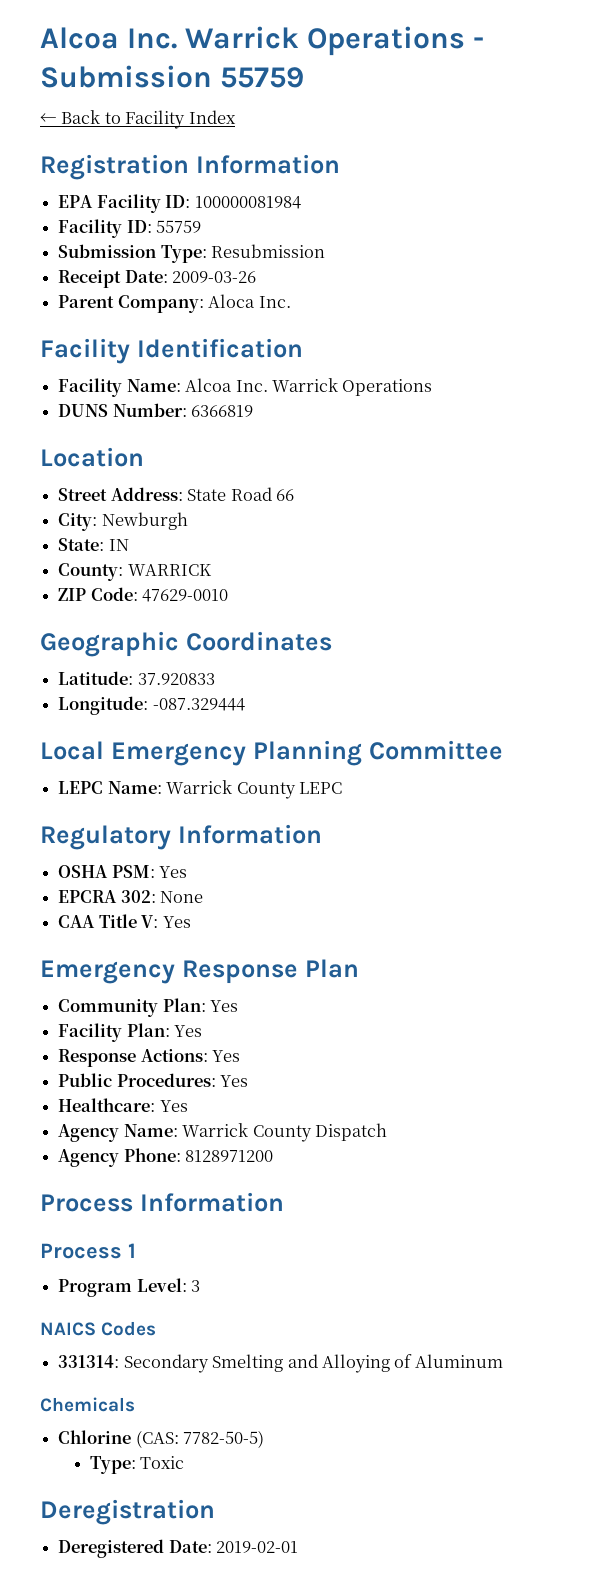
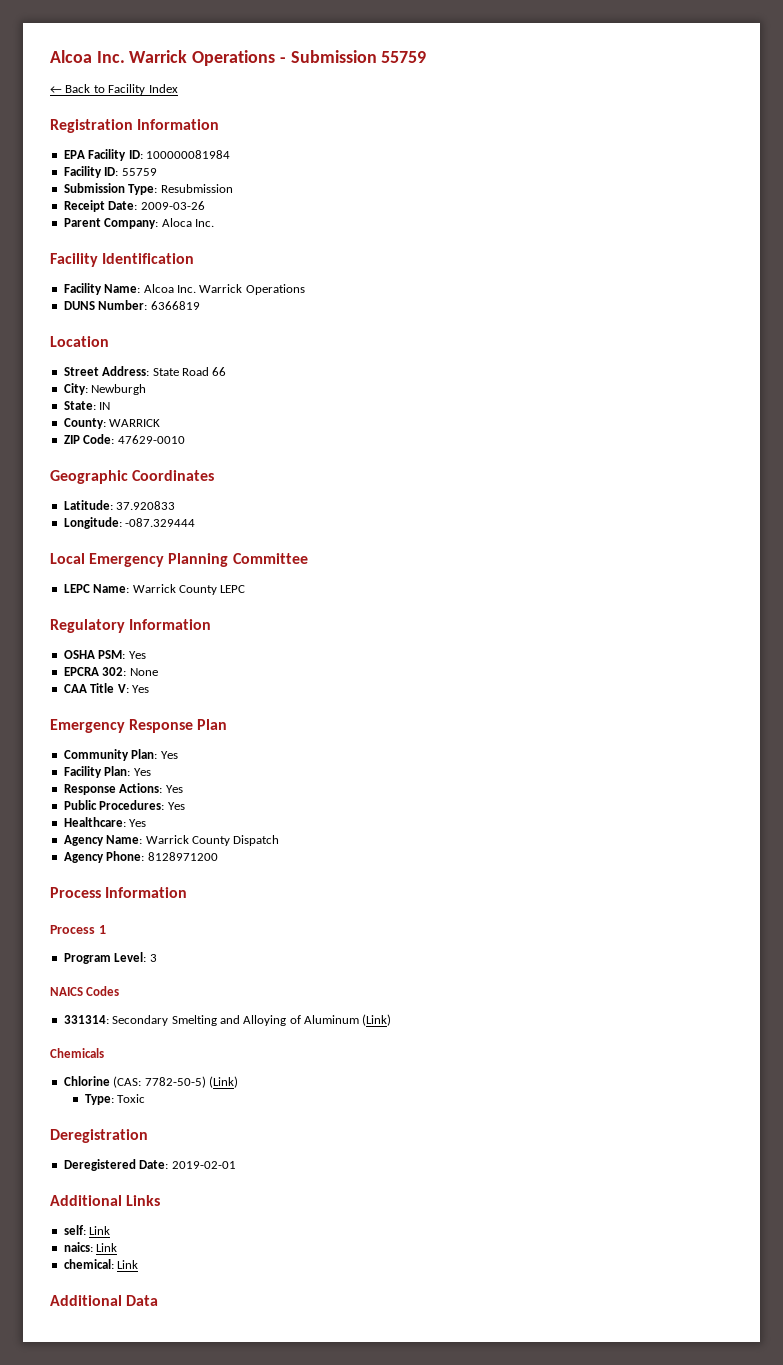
- 331314: Secondary Smelting and Alloying of Aluminum
+ 331314: Secondary Smelting and Alloying of Aluminum (Link)
- Chlorine (CAS: 7782-50-5)
+ Chlorine (CAS: 7782-50-5) (Link)
+ Additional Links
+ self: Link
+ naics: Link
+ chemical: Link
+ Additional Data

